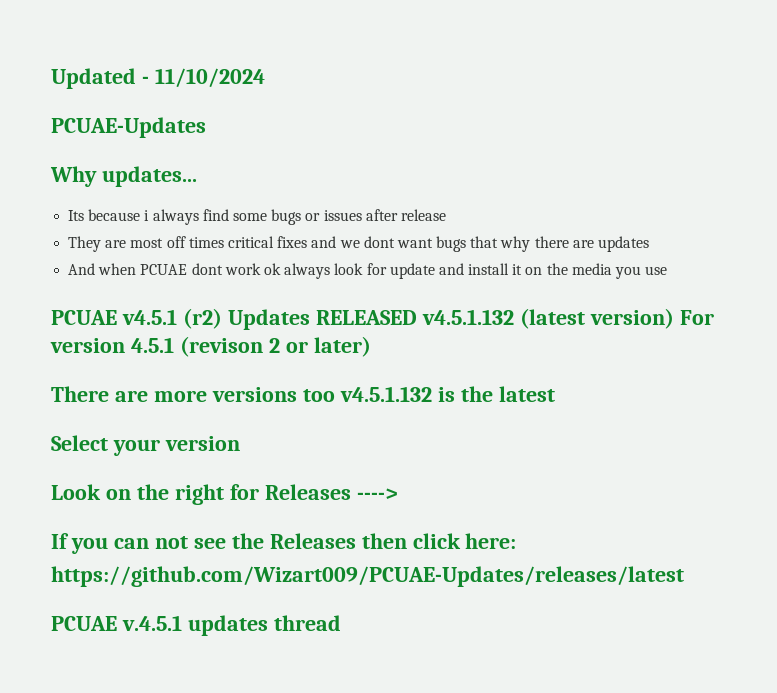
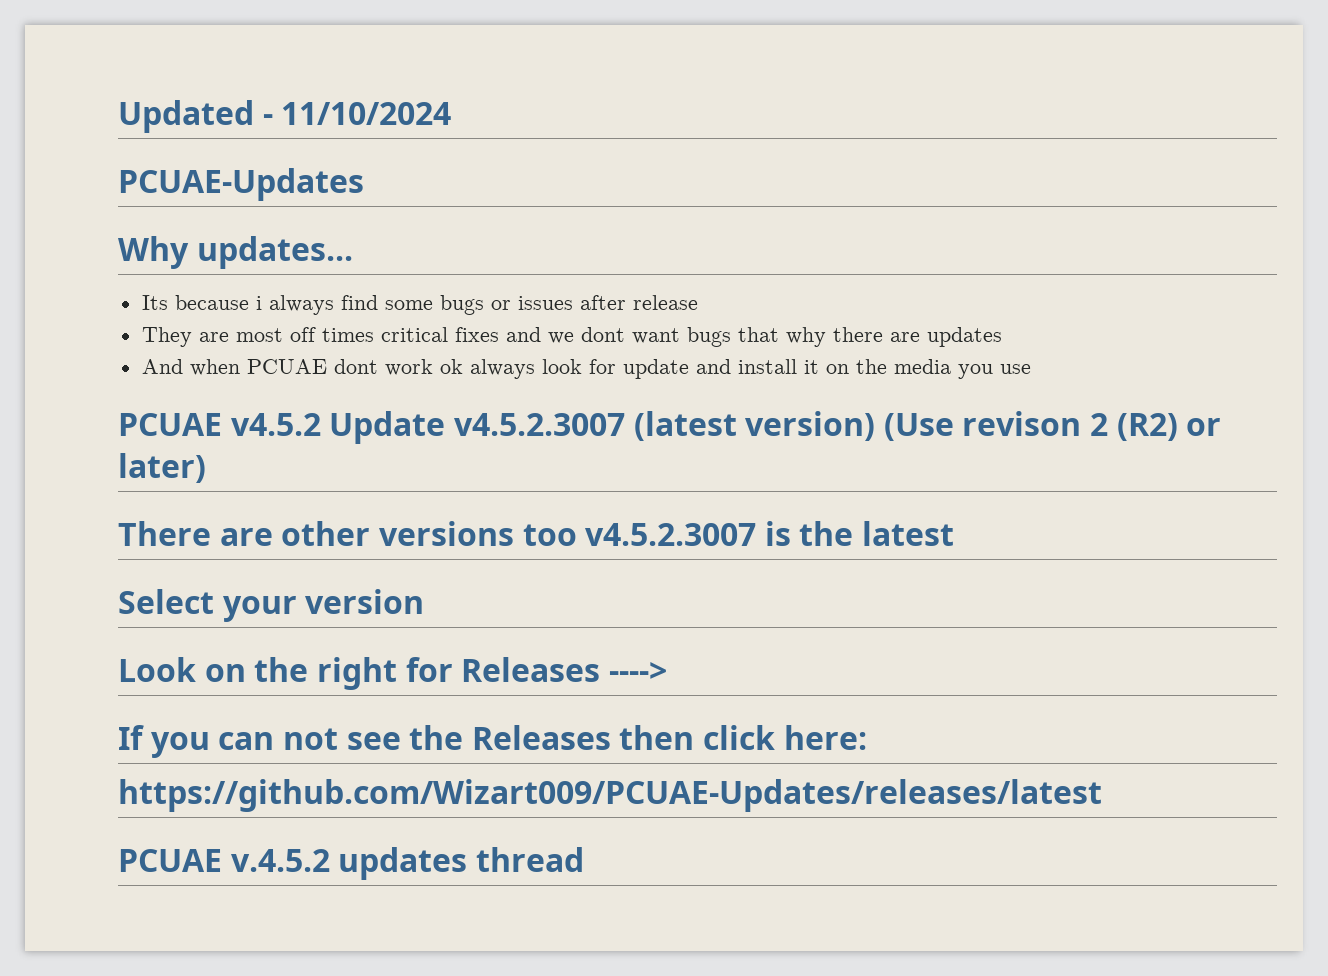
- PCUAE v4.5.1 (r2) Updates RELEASED v4.5.1.132 (latest version) For version 4.5.1 (revison 2 or later)
+ PCUAE v4.5.2 Update v4.5.2.3007 (latest version) (Use revison 2 (R2) or later)
- There are more versions too v4.5.1.132 is the latest
+ There are other versions too v4.5.2.3007 is the latest
- PCUAE v.4.5.1 updates thread
+ PCUAE v.4.5.2 updates thread

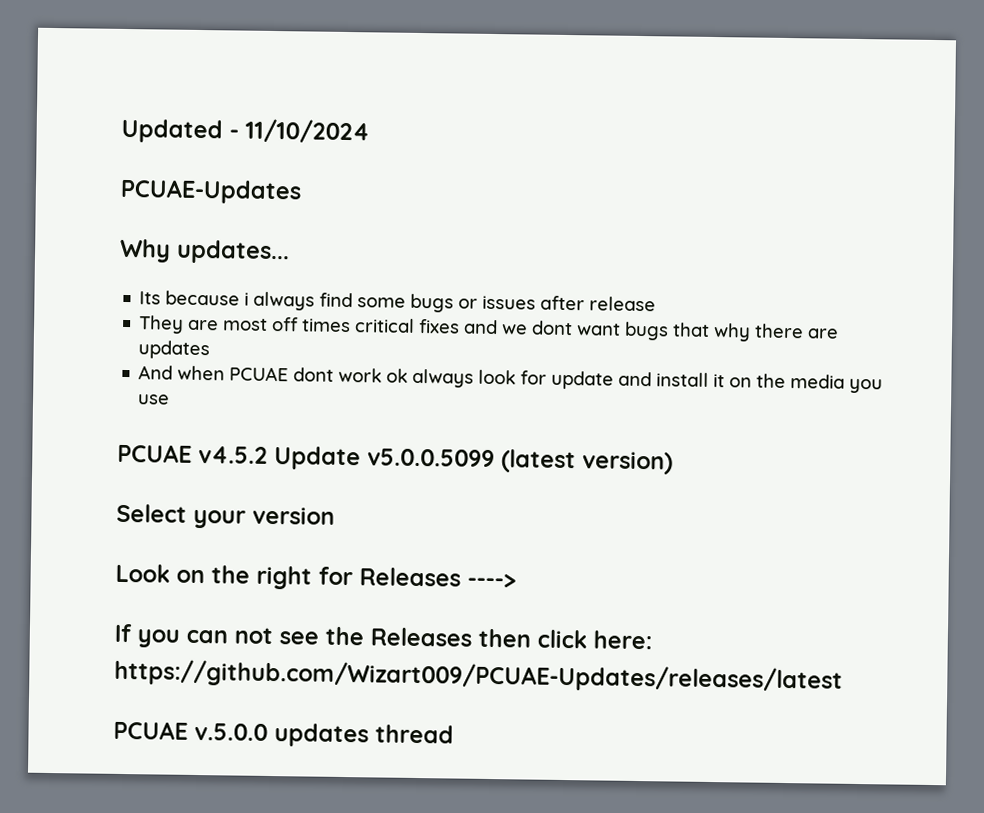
- PCUAE v4.5.2 Update v4.5.2.3007 (latest version) (Use revison 2 (R2) or later)
- There are other versions too v4.5.2.3007 is the latest
+ PCUAE v4.5.2 Update v5.0.0.5099 (latest version)
- PCUAE v.4.5.2 updates thread
+ PCUAE v.5.0.0 updates thread

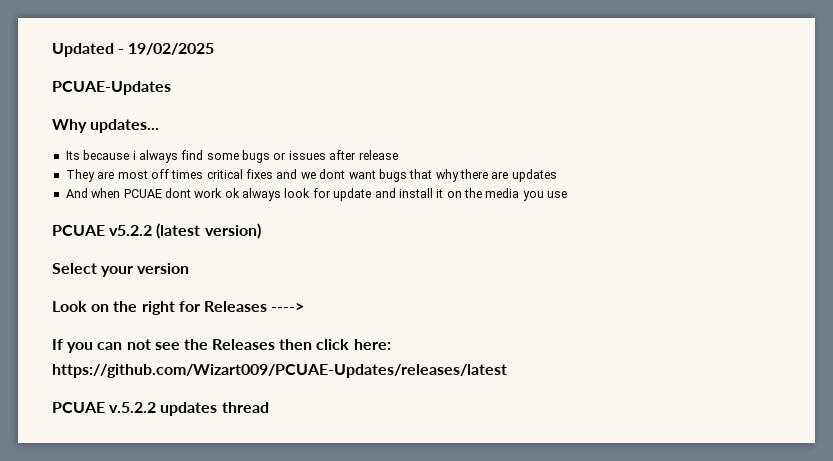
- Updated - 11/10/2024
+ Updated - 19/02/2025
- PCUAE v4.5.2 Update v5.0.0.5099 (latest version)
+ PCUAE v5.2.2 (latest version)
- PCUAE v.5.0.0 updates thread
+ PCUAE v.5.2.2 updates thread

